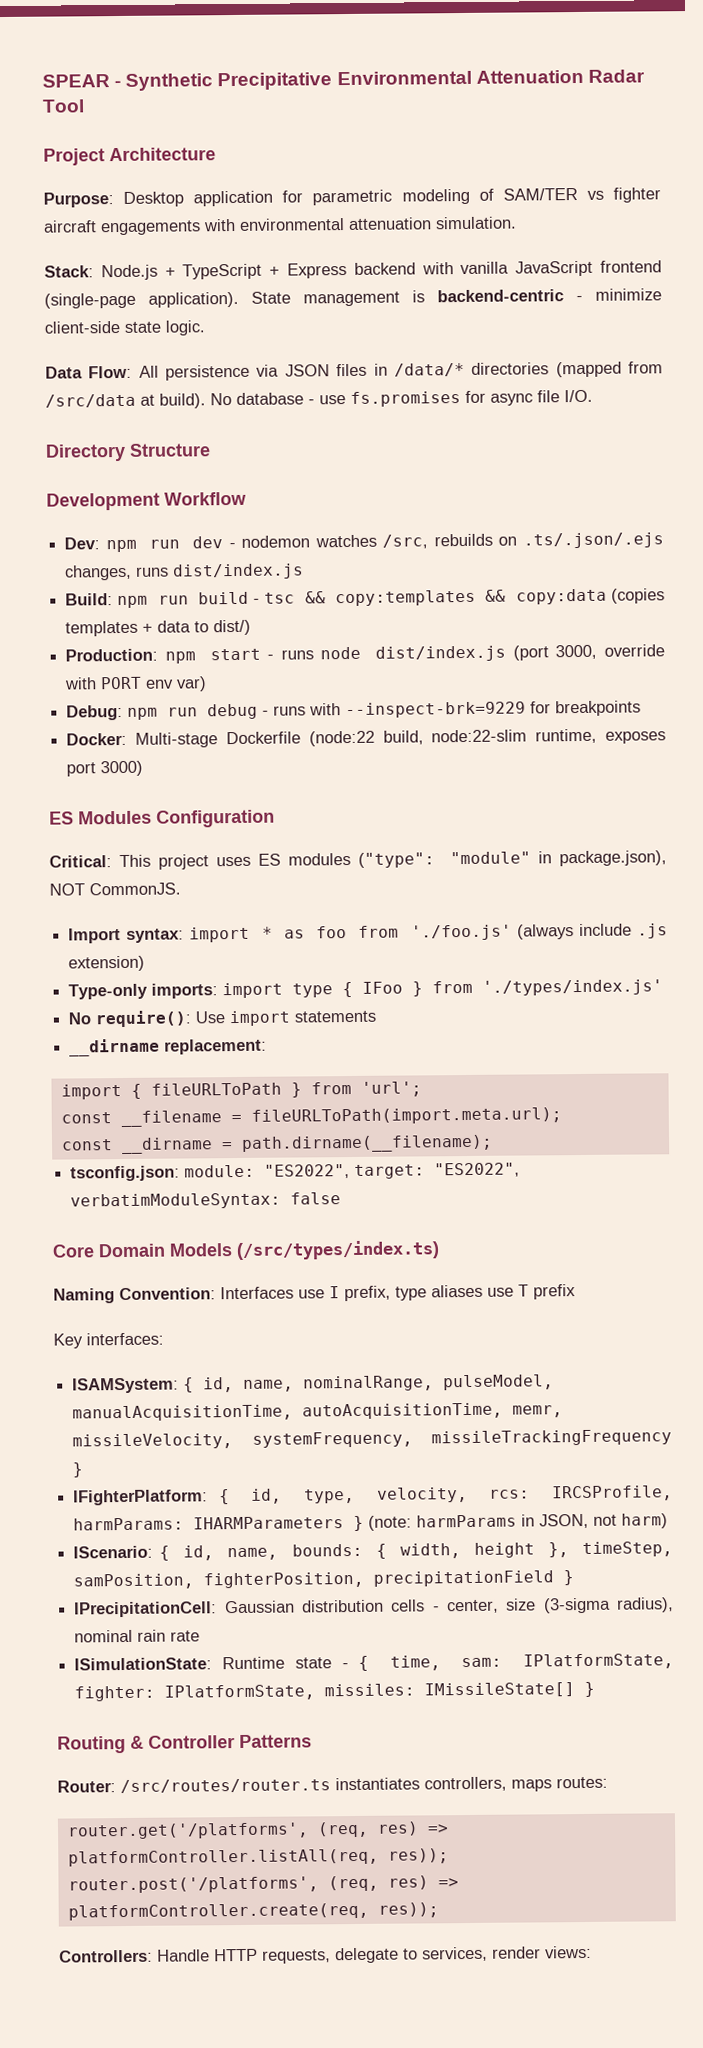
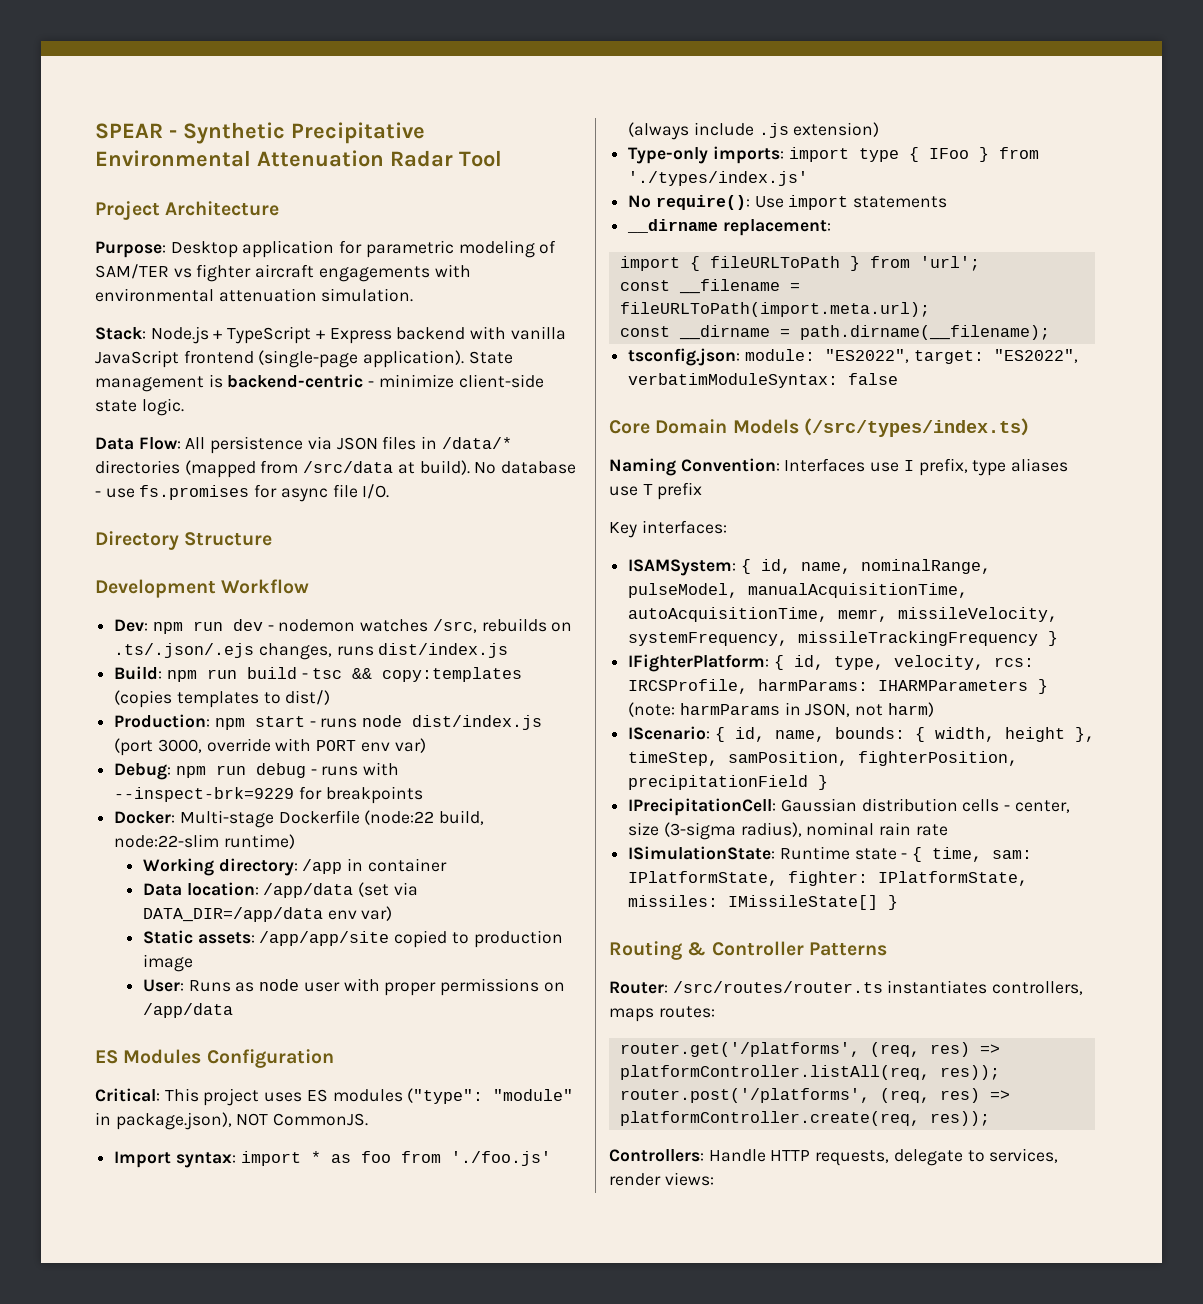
- Build: npm run build - tsc && copy:templates && copy:data (copies templates + data to dist/)
+ Build: npm run build - tsc && copy:templates (copies templates to dist/)
- Docker: Multi-stage Dockerfile (node:22 build, node:22-slim runtime, exposes port 3000)
+ Docker: Multi-stage Dockerfile (node:22 build, node:22-slim runtime)
+ Working directory: /app in container
+ Data location: /app/data (set via DATA_DIR=/app/data env var)
+ Static assets: /app/app/site copied to production image
+ User: Runs as node user with proper permissions on /app/data

